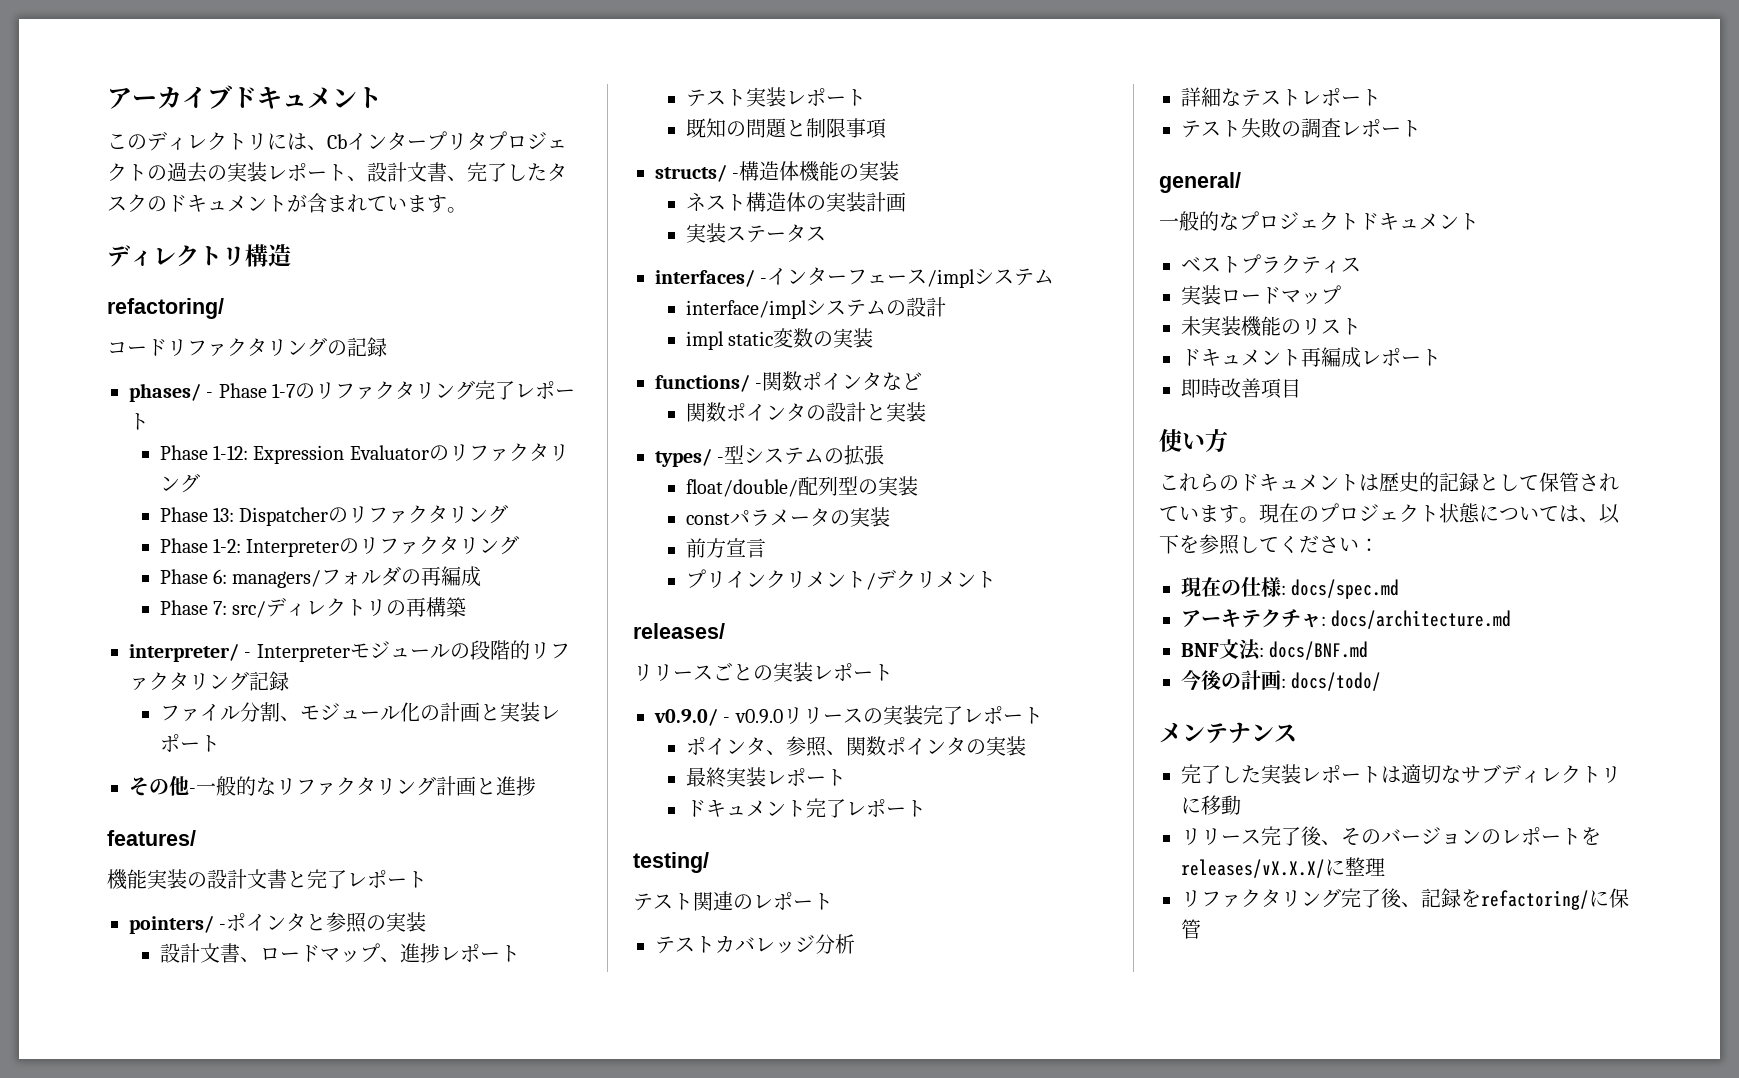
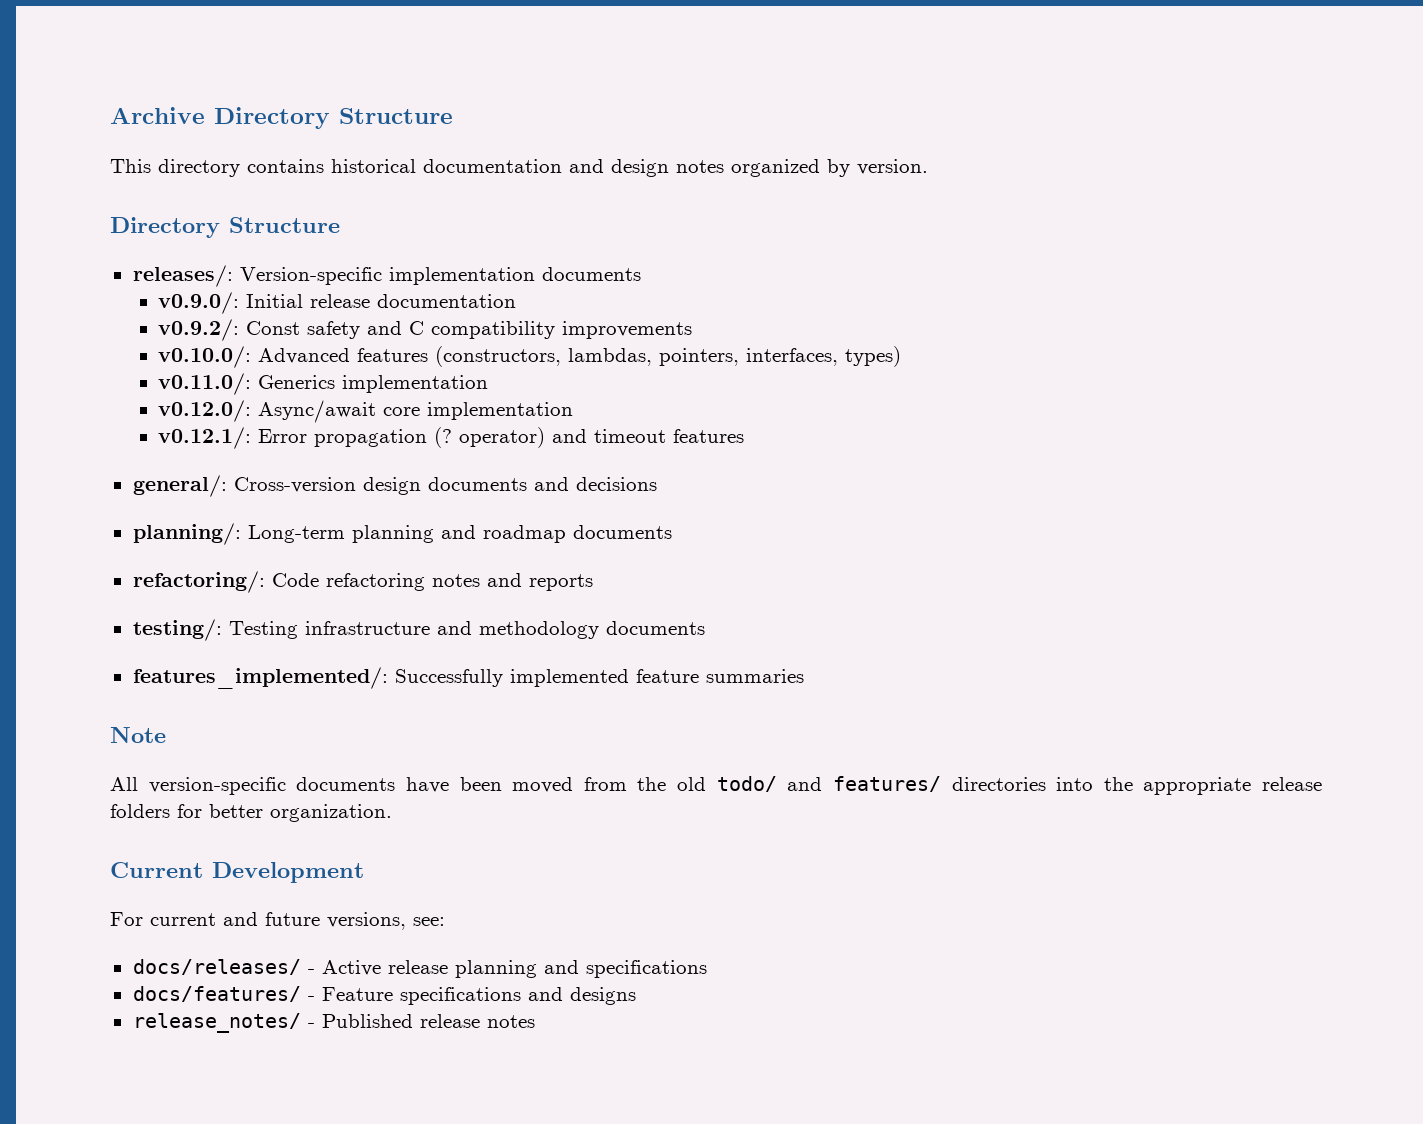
- アーカイブドキュメント
- このディレクトリには、Cbインタープリタプロジェクトの過去の実装レポート、設計文書、完了したタスクのドキュメントが含まれています。
- ディレクトリ構造
- refactoring/
- コードリファクタリングの記録
- phases/ - Phase 1-7のリファクタリング完了レポート
- Phase 1-12: Expression Evaluatorのリファクタリング
- Phase 13: Dispatcherのリファクタリング
- Phase 1-2: Interpreterのリファクタリング
- Phase 6: managers/フォルダの再編成
- Phase 7: src/ディレクトリの再構築
- interpreter/ - Interpreterモジュールの段階的リファクタリング記録
- ファイル分割、モジュール化の計画と実装レポート
- その他-一般的なリファクタリング計画と進捗
- features/
- 機能実装の設計文書と完了レポート
- pointers/ -ポインタと参照の実装
- 設計文書、ロードマップ、進捗レポート
- テスト実装レポート
- 既知の問題と制限事項
- structs/ -構造体機能の実装
- ネスト構造体の実装計画
- 実装ステータス
- interfaces/ -インターフェース/implシステム
- interface/implシステムの設計
- impl static変数の実装
- functions/ -関数ポインタなど
- 関数ポインタの設計と実装
- types/ -型システムの拡張
- float/double/配列型の実装
- constパラメータの実装
- 前方宣言
- プリインクリメント/デクリメント
- releases/
- リリースごとの実装レポート
- v0.9.0/ - v0.9.0リリースの実装完了レポート
- ポインタ、参照、関数ポインタの実装
- 最終実装レポート
- ドキュメント完了レポート
- testing/
- テスト関連のレポート
- テストカバレッジ分析
- 詳細なテストレポート
- テスト失敗の調査レポート
- general/
- 一般的なプロジェクトドキュメント
- ベストプラクティス
- 実装ロードマップ
- 未実装機能のリスト
- ドキュメント再編成レポート
- 即時改善項目
- 使い方
- これらのドキュメントは歴史的記録として保管されています。現在のプロジェクト状態については、以下を参照してください：
- 現在の仕様: docs/spec.md
- アーキテクチャ: docs/architecture.md
- BNF文法: docs/BNF.md
- 今後の計画: docs/todo/
- メンテナンス
- 完了した実装レポートは適切なサブディレクトリに移動
- リリース完了後、そのバージョンのレポートをreleases/vX.X.X/に整理
- リファクタリング完了後、記録をrefactoring/に保管
+ Archive Directory Structure
+ This directory contains historical documentation and design notes organized by version.
+ Directory Structure
+ releases/: Version-specific implementation documents
+ v0.9.0/: Initial release documentation
+ v0.9.2/: Const safety and C compatibility improvements
+ v0.10.0/: Advanced features (constructors, lambdas, pointers, interfaces, types)
+ v0.11.0/: Generics implementation
+ v0.12.0/: Async/await core implementation
+ v0.12.1/: Error propagation (? operator) and timeout features
+ general/: Cross-version design documents and decisions
+ planning/: Long-term planning and roadmap documents
+ refactoring/: Code refactoring notes and reports
+ testing/: Testing infrastructure and methodology documents
+ features_implemented/: Successfully implemented feature summaries
+ Note
+ All version-specific documents have been moved from the old todo/ and features/ directories into the appropriate release folders for better organization.
+ Current Development
+ For current and future versions, see:
+ docs/releases/ - Active release planning and specifications
+ docs/features/ - Feature specifications and designs
+ release_notes/ - Published release notes

